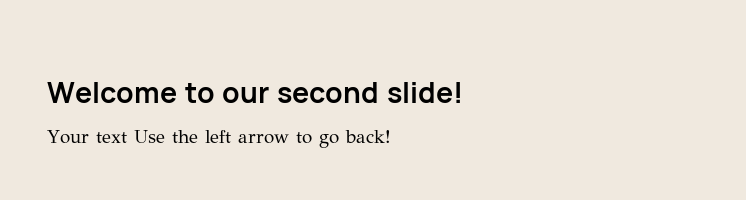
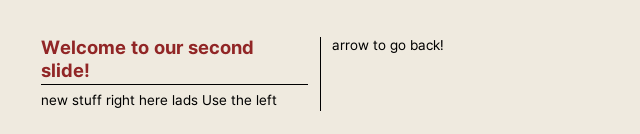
- Your text Use the left arrow to go back!
+ new stuff right here lads Use the left arrow to go back!

